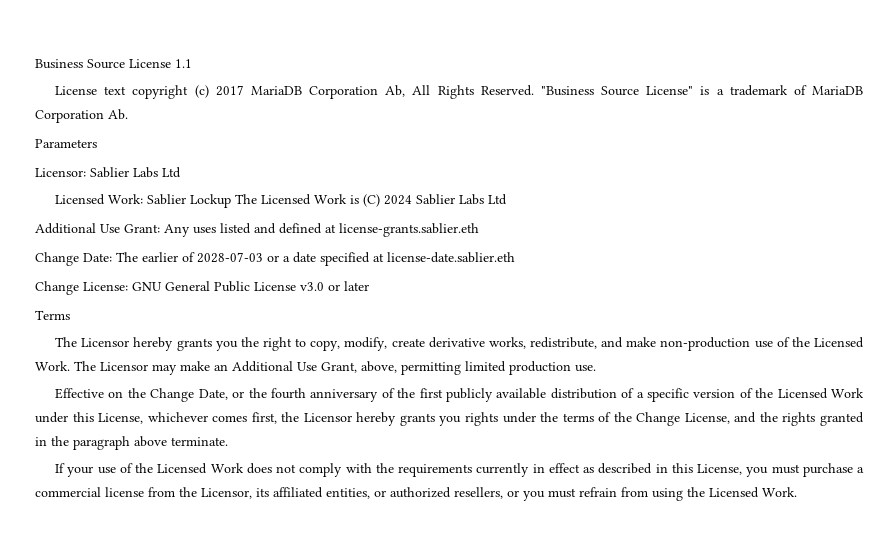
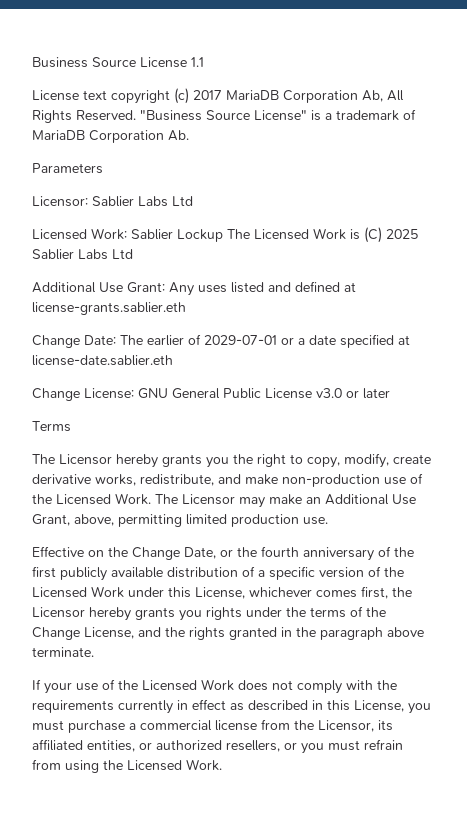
- Licensed Work: Sablier Lockup The Licensed Work is (C) 2024 Sablier Labs Ltd
+ Licensed Work: Sablier Lockup The Licensed Work is (C) 2025 Sablier Labs Ltd
- Change Date: The earlier of 2028-07-03 or a date specified at license-date.sablier.eth
+ Change Date: The earlier of 2029-07-01 or a date specified at license-date.sablier.eth

